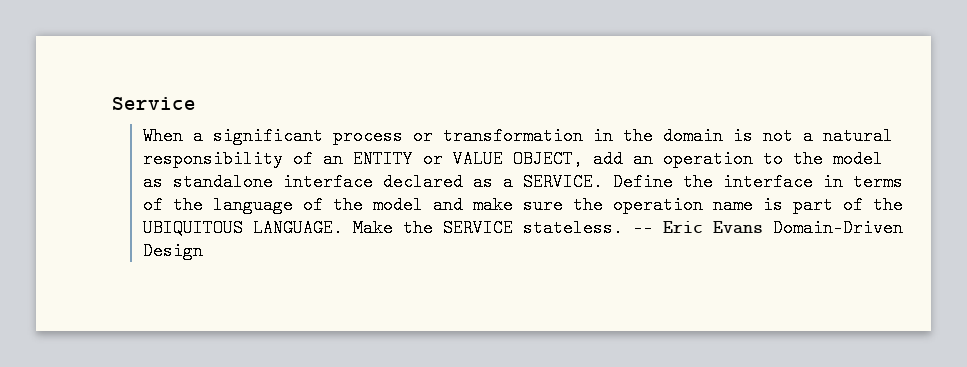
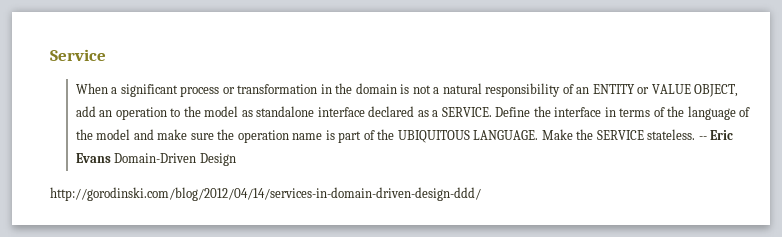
+ http://gorodinski.com/blog/2012/04/14/services-in-domain-driven-design-ddd/

